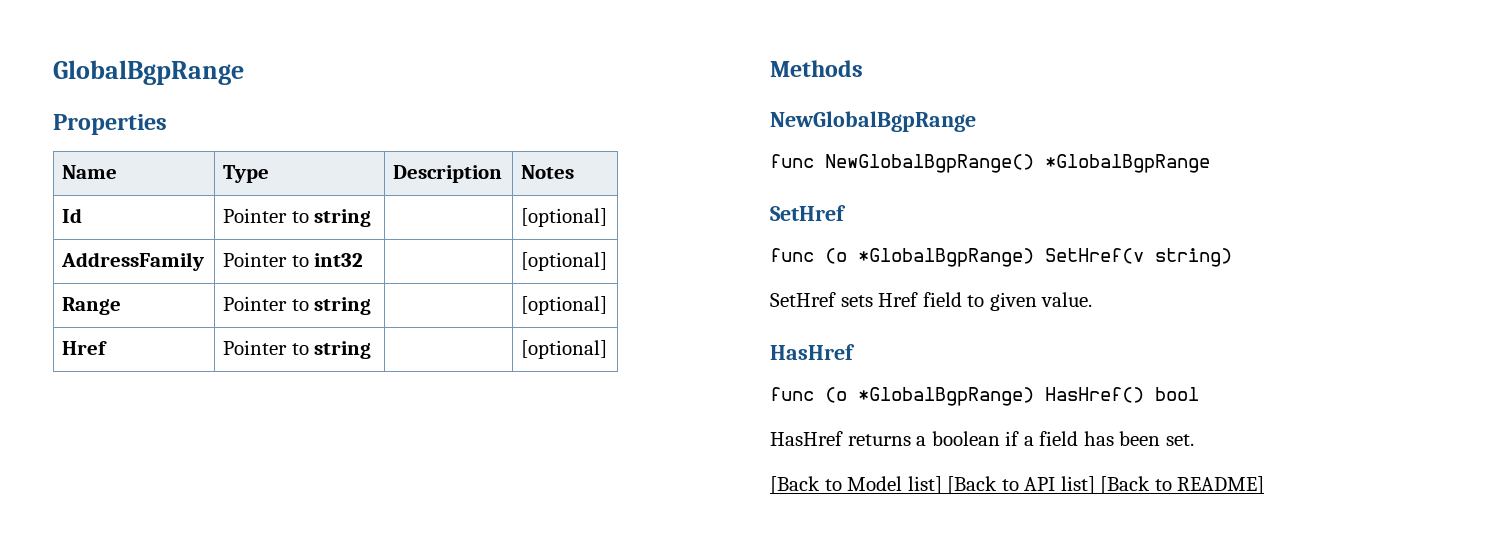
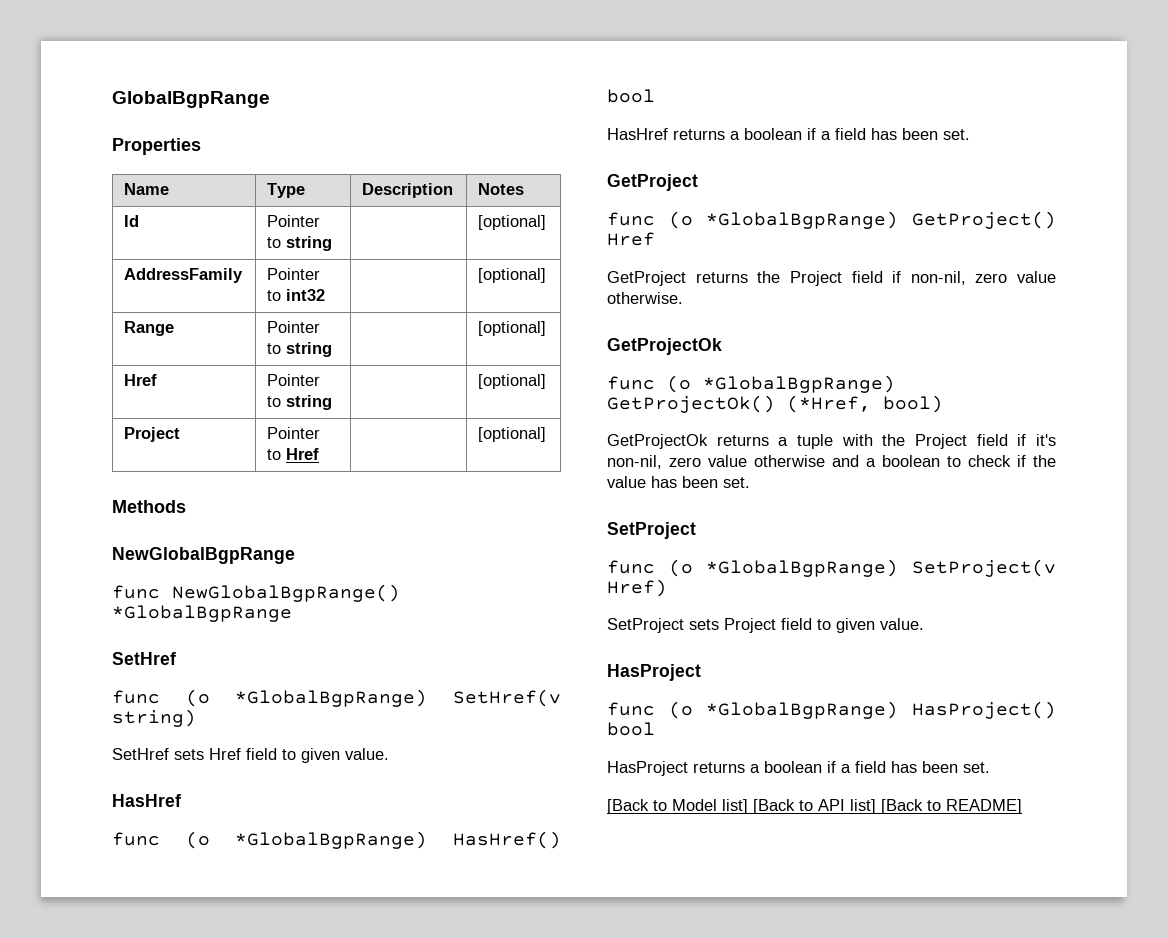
+ Project | Pointer to Href | | [optional]
  HasHref returns a boolean if a field has been set.
+ GetProject
+ func (o *GlobalBgpRange) GetProject() Href
+ GetProject returns the Project field if non-nil, zero value otherwise.
+ GetProjectOk
+ func (o *GlobalBgpRange) GetProjectOk() (*Href, bool)
+ GetProjectOk returns a tuple with the Project field if it's non-nil, zero value otherwise and a boolean to check if the value has been set.
+ SetProject
+ func (o *GlobalBgpRange) SetProject(v Href)
+ SetProject sets Project field to given value.
+ HasProject
+ func (o *GlobalBgpRange) HasProject() bool
+ HasProject returns a boolean if a field has been set.

